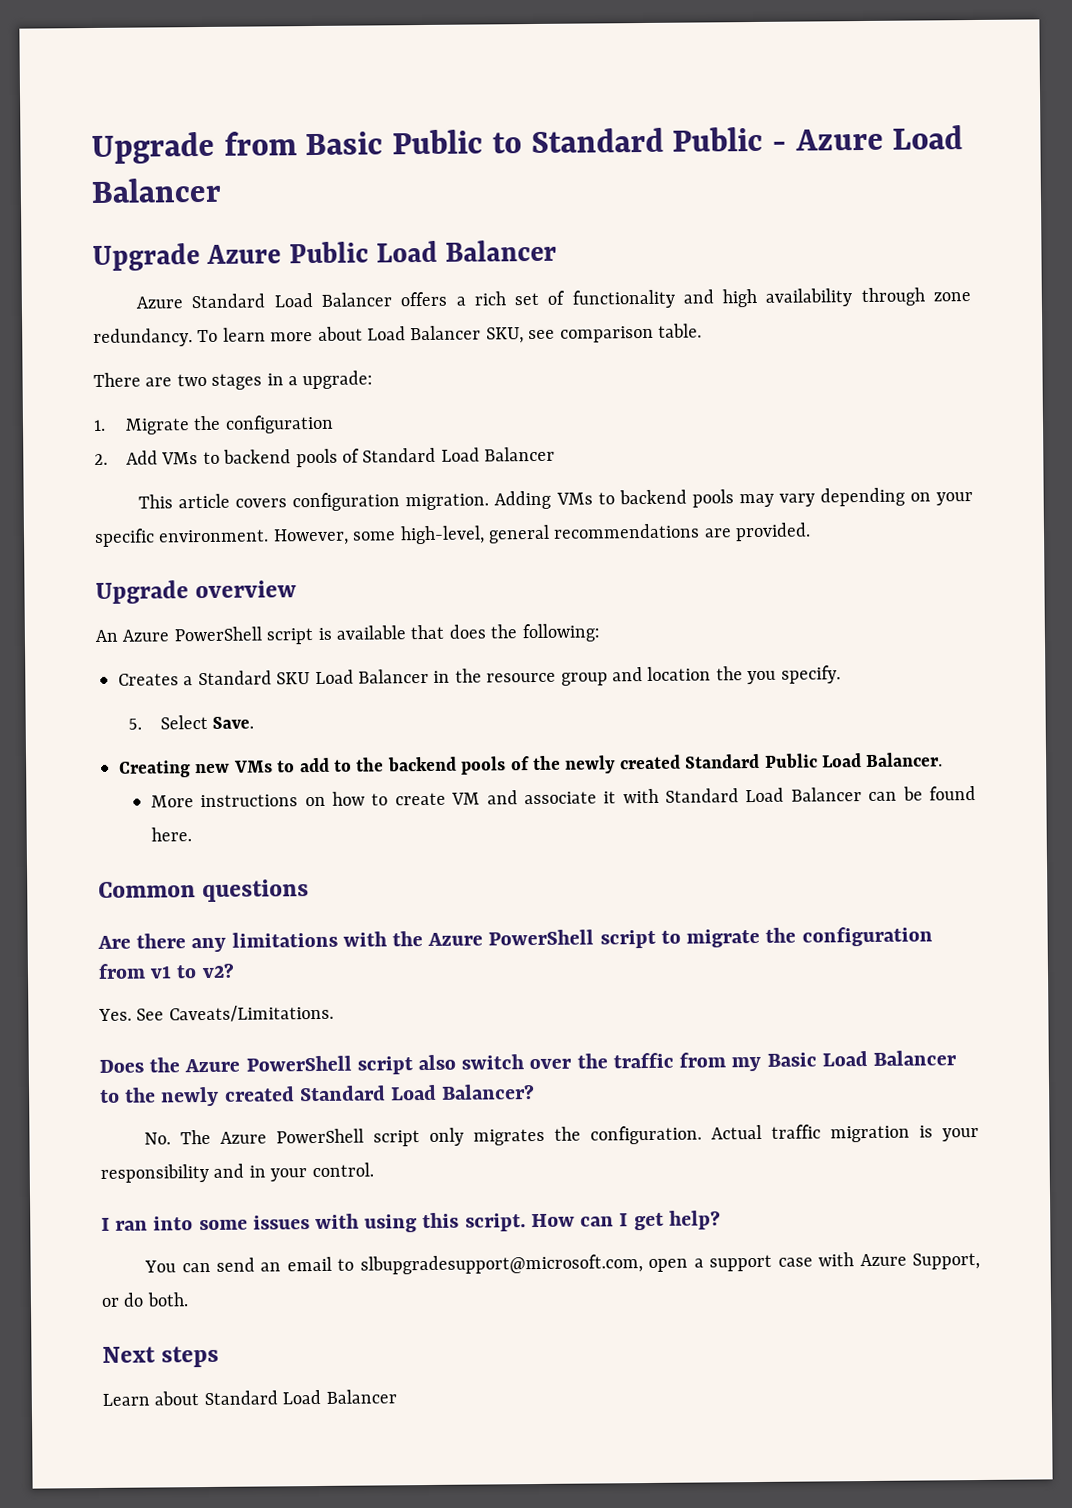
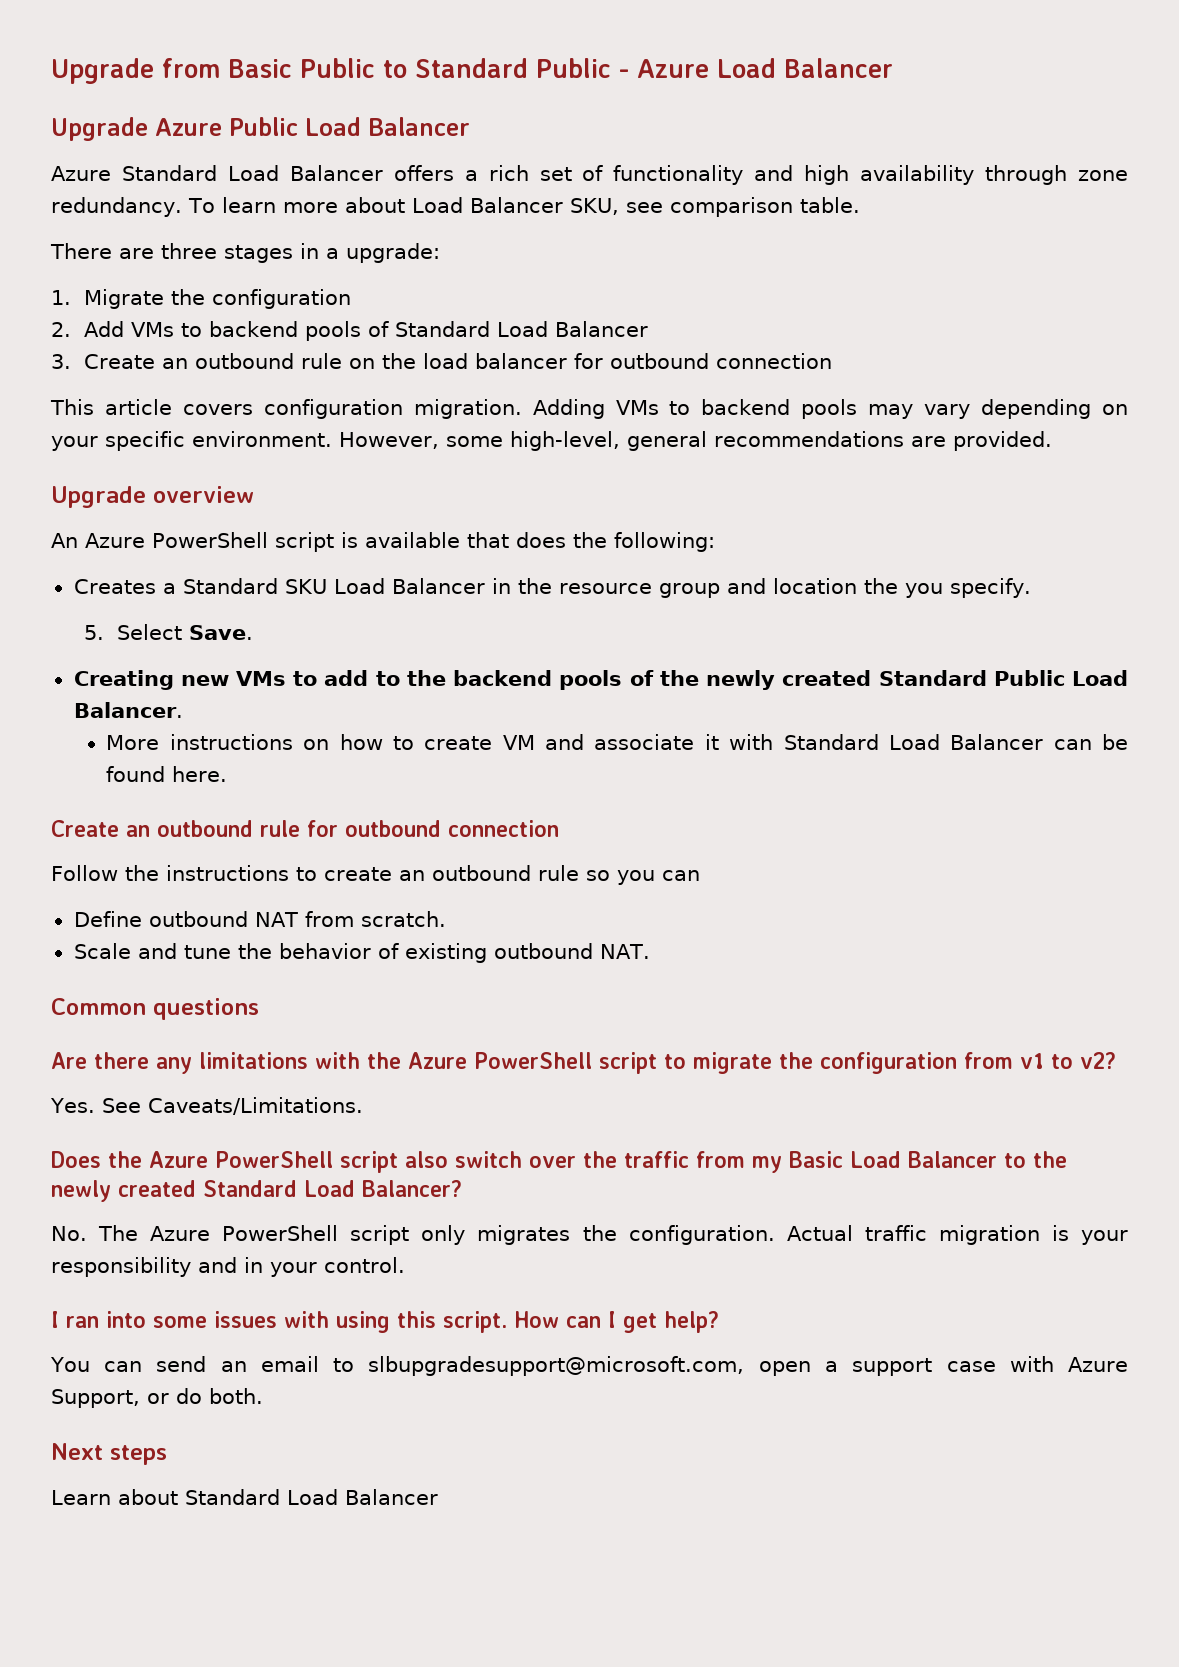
- There are two stages in a upgrade:
+ There are three stages in a upgrade:
+ 3. Create an outbound rule on the load balancer for outbound connection
+ Create an outbound rule for outbound connection
+ Follow the instructions to create an outbound rule so you can
+ Define outbound NAT from scratch.
+ Scale and tune the behavior of existing outbound NAT.

